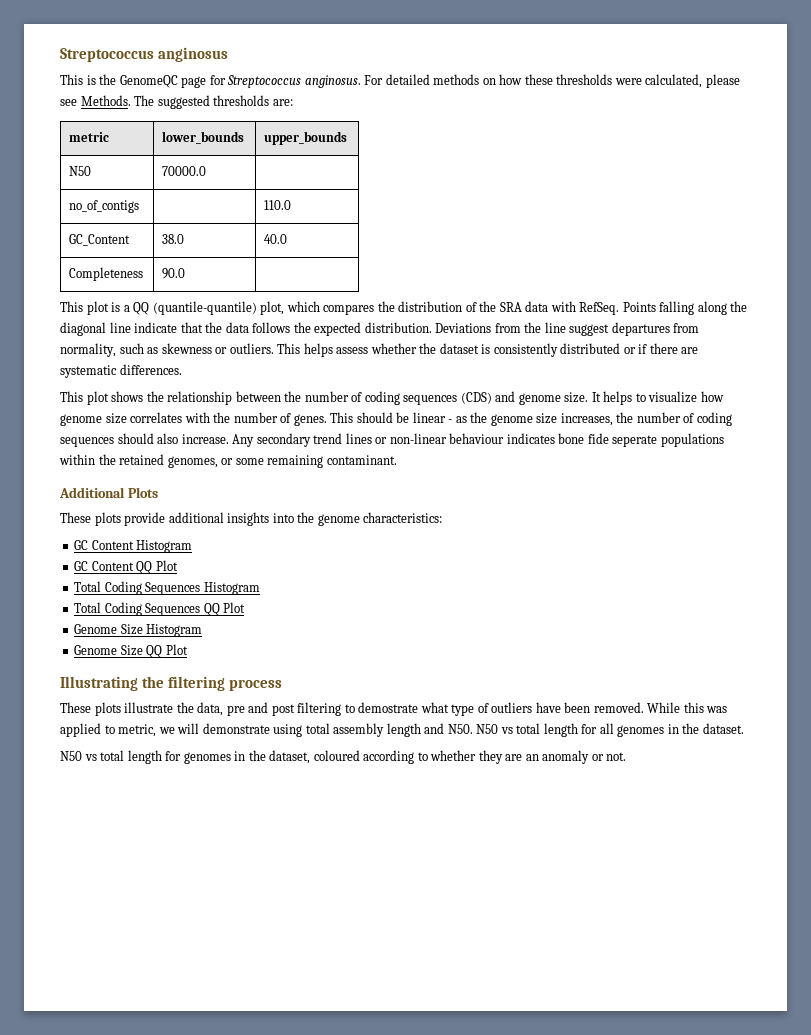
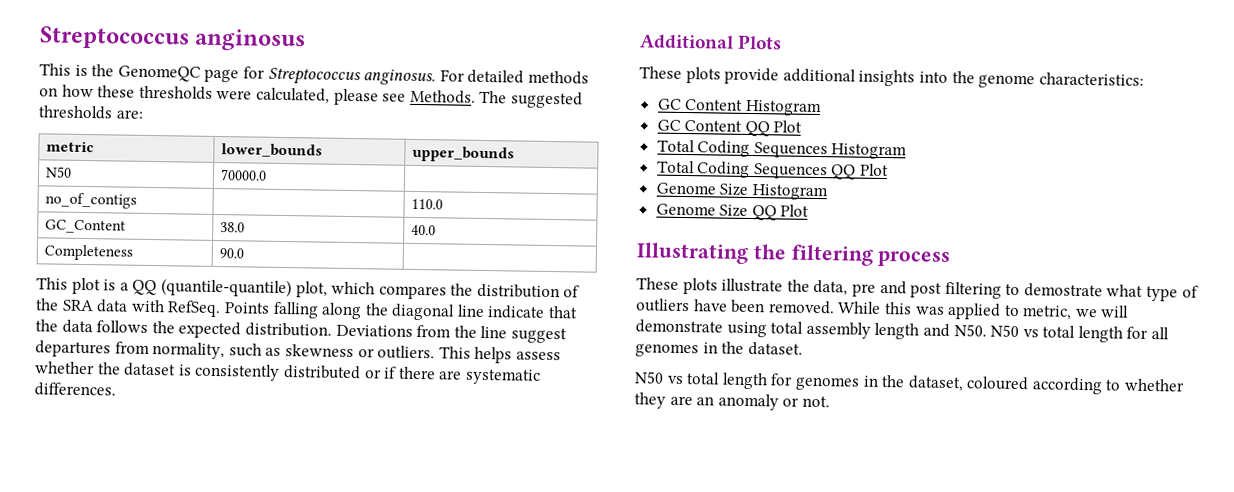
- This plot shows the relationship between the number of coding sequences (CDS) and genome size. It helps to visualize how genome size correlates with the number of genes. This should be linear - as the genome size increases, the number of coding sequences should also increase. Any secondary trend lines or non-linear behaviour indicates bone fide seperate populations within the retained genomes, or some remaining contaminant.

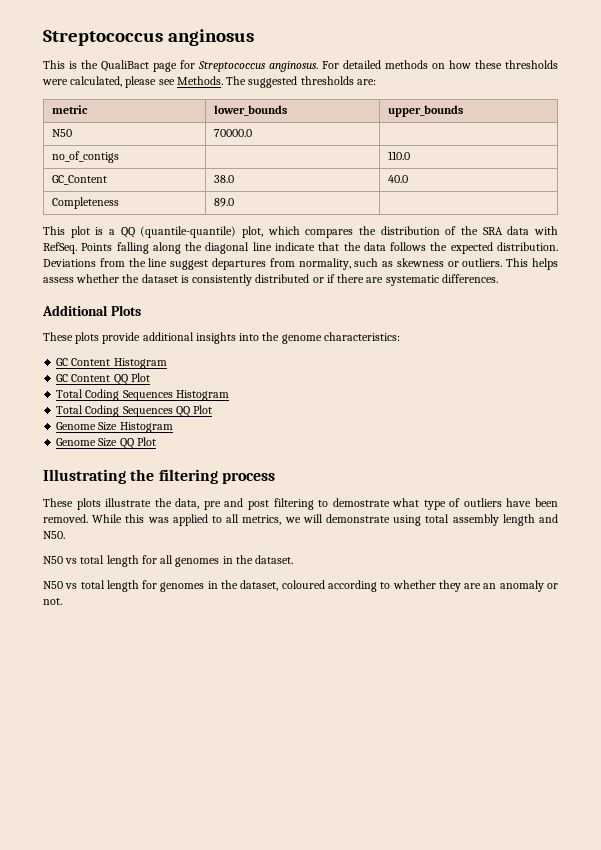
- This is the GenomeQC page for Streptococcus anginosus.
+ This is the QualiBact page for Streptococcus anginosus.
- Completeness | 90.0 |
+ Completeness | 89.0 |
- While this was applied to metric, we will demonstrate using total assembly length and N50. N50 vs total length for all genomes in the dataset.
+ While this was applied to all metrics, we will demonstrate using total assembly length and N50.
+ N50 vs total length for all genomes in the dataset.

